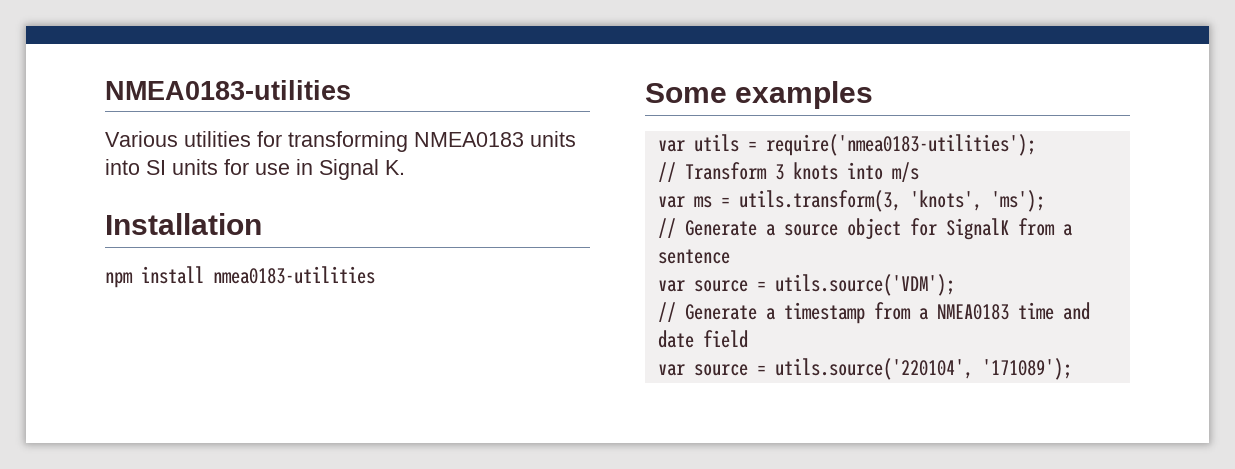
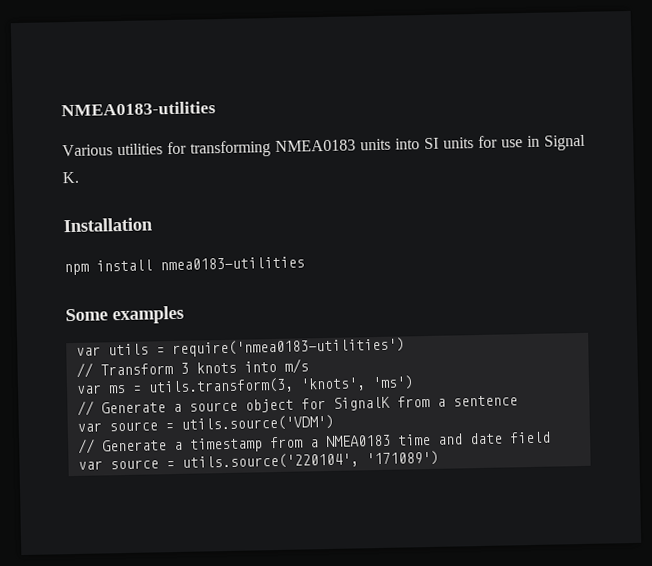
- var utils = require('nmea0183-utilities');
+ var utils = require('nmea0183-utilities')
- var ms = utils.transform(3, 'knots', 'ms');
+ var ms = utils.transform(3, 'knots', 'ms')
- var source = utils.source('VDM');
+ var source = utils.source('VDM')
- var source = utils.source('220104', '171089');
+ var source = utils.source('220104', '171089')

